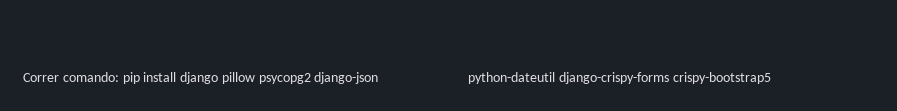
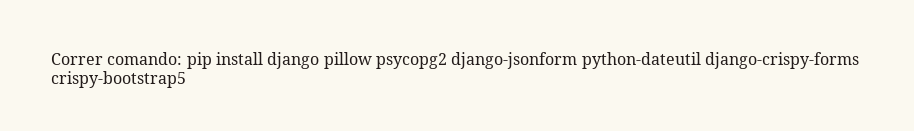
- Correr comando: pip install django pillow psycopg2 django-json python-dateutil django-crispy-forms crispy-bootstrap5
+ Correr comando: pip install django pillow psycopg2 django-jsonform python-dateutil django-crispy-forms crispy-bootstrap5

